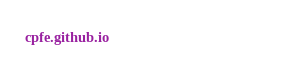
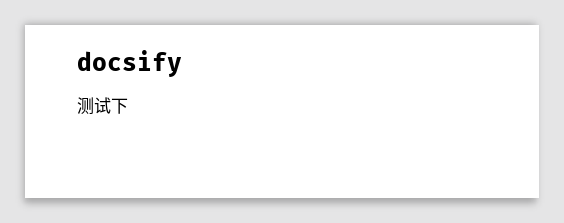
- cpfe.github.io
+ docsify
+ 测试下

